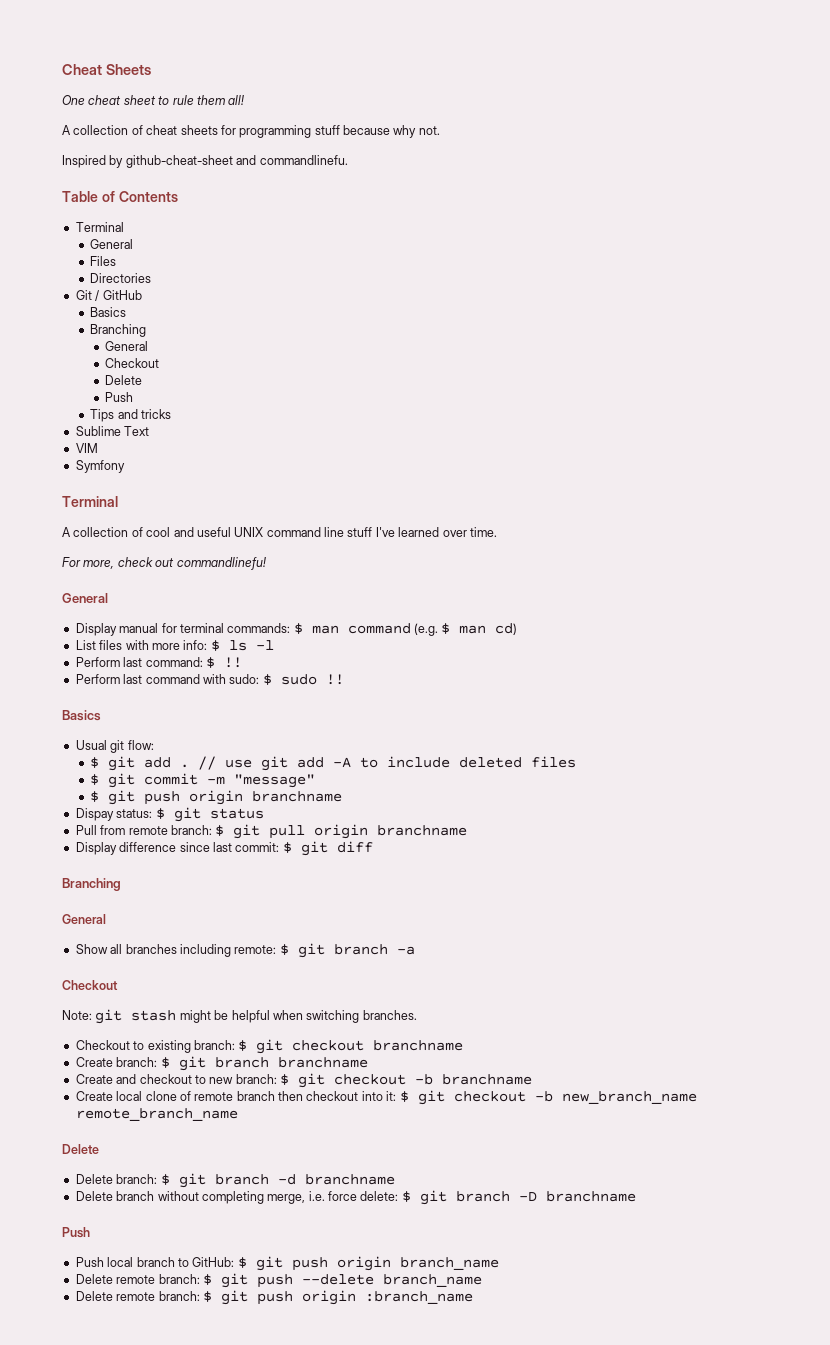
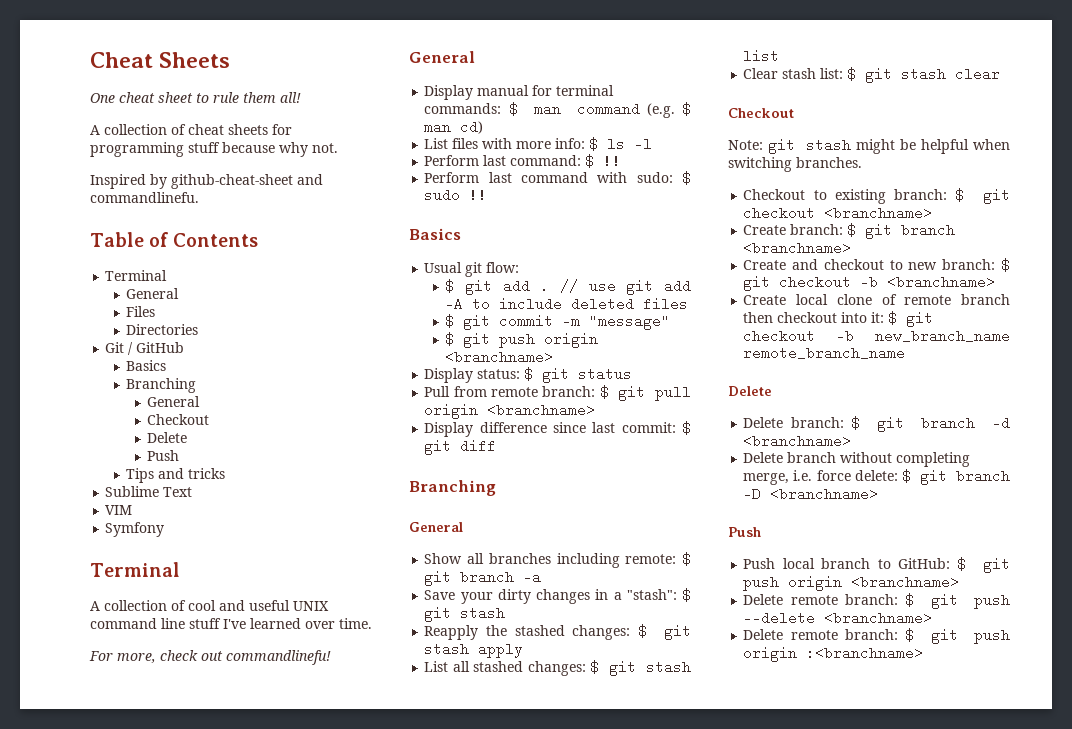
  $ git commit -m "message"
- $ git push origin branchname
- Dispay status: $ git status
+ $ git push origin <branchname>
+ Display status: $ git status
- Pull from remote branch: $ git pull origin branchname
+ Pull from remote branch: $ git pull origin <branchname>
+ Save your dirty changes in a "stash": $ git stash
+ Reapply the stashed changes: $ git stash apply
+ List all stashed changes: $ git stash list
+ Clear stash list: $ git stash clear
- Checkout to existing branch: $ git checkout branchname
+ Checkout to existing branch: $ git checkout <branchname>
- Create branch: $ git branch branchname
+ Create branch: $ git branch <branchname>
- Create and checkout to new branch: $ git checkout -b branchname
+ Create and checkout to new branch: $ git checkout -b <branchname>
- Delete branch: $ git branch -d branchname
+ Delete branch: $ git branch -d <branchname>
- Delete branch without completing merge, i.e. force delete: $ git branch -D branchname
+ Delete branch without completing merge, i.e. force delete: $ git branch -D <branchname>
- Push local branch to GitHub: $ git push origin branch_name
+ Push local branch to GitHub: $ git push origin <branchname>
- Delete remote branch: $ git push --delete branch_name
+ Delete remote branch: $ git push --delete <branchname>
- Delete remote branch: $ git push origin :branch_name
+ Delete remote branch: $ git push origin :<branchname>

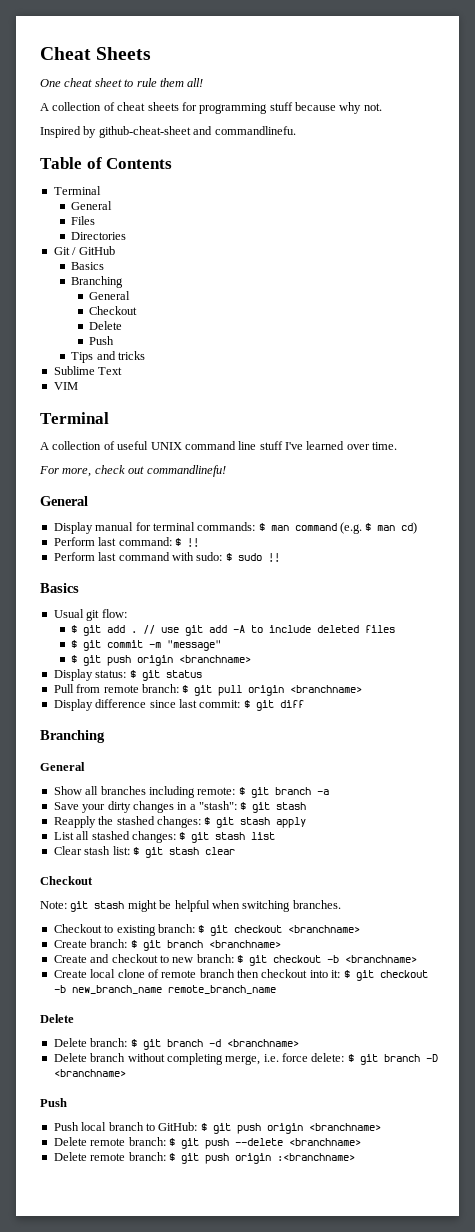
- Symfony
- A collection of cool and useful UNIX command line stuff I've learned over time.
+ A collection of useful UNIX command line stuff I've learned over time.
- List files with more info: $ ls -l

